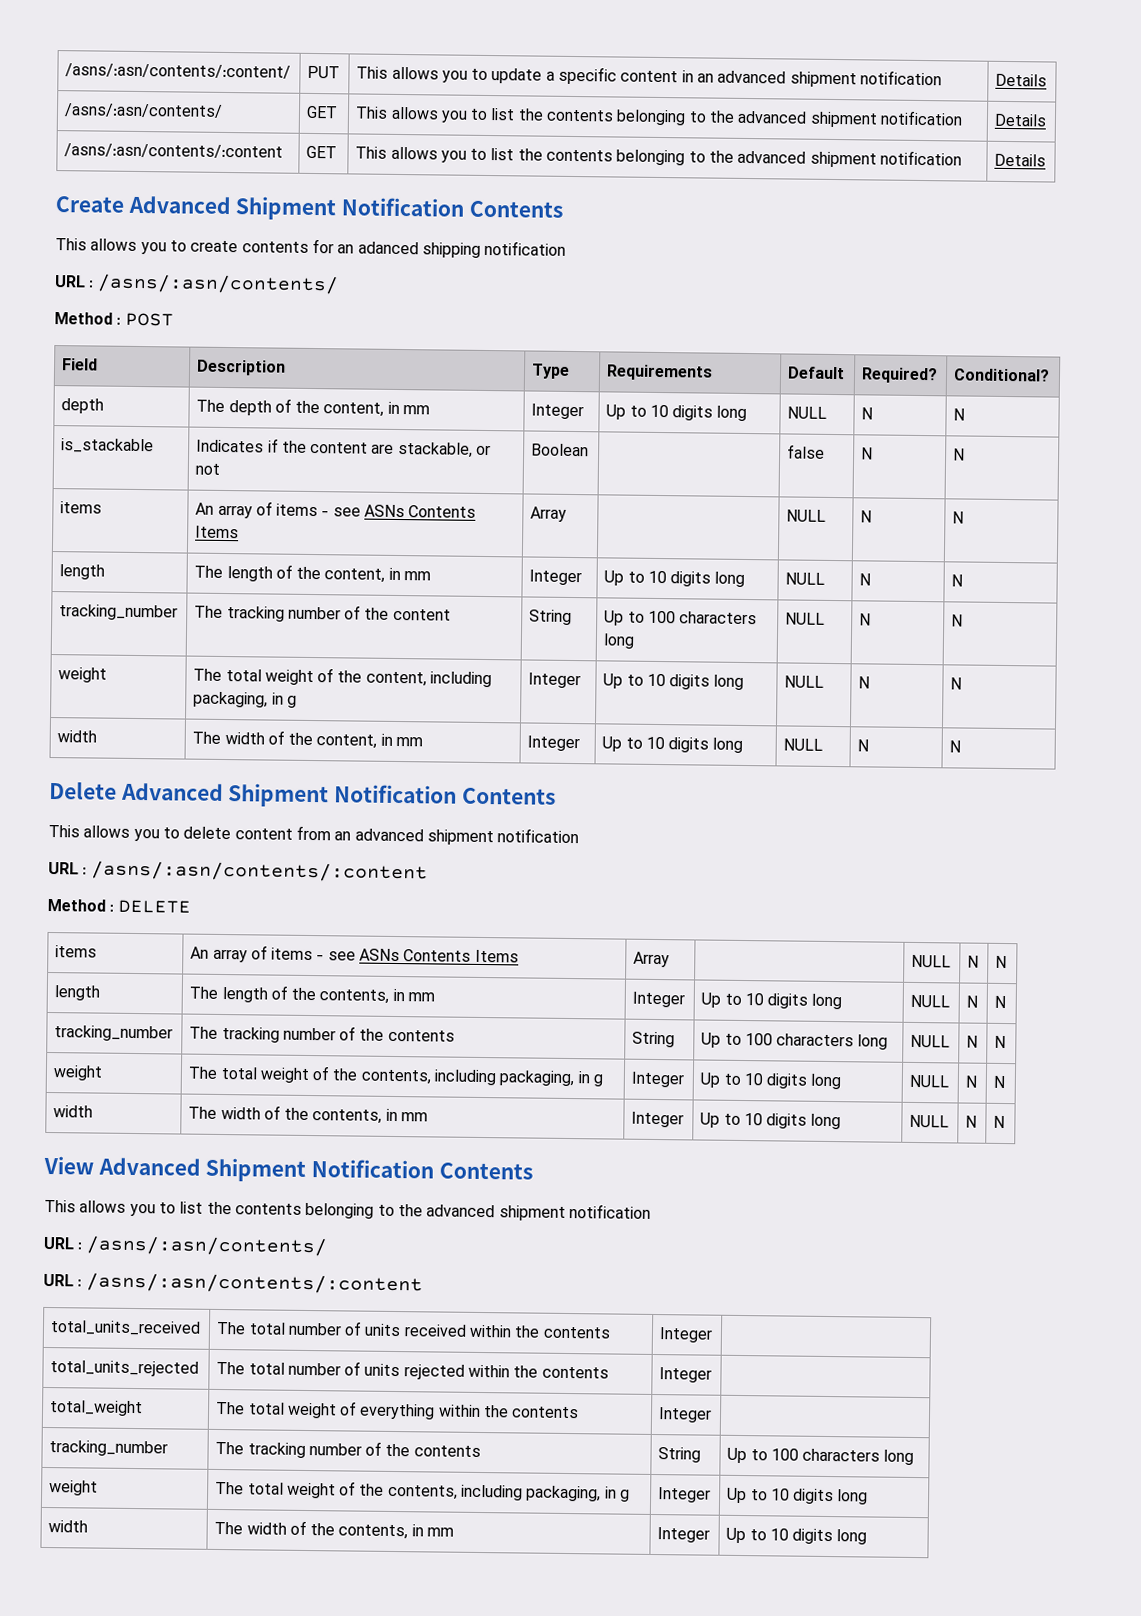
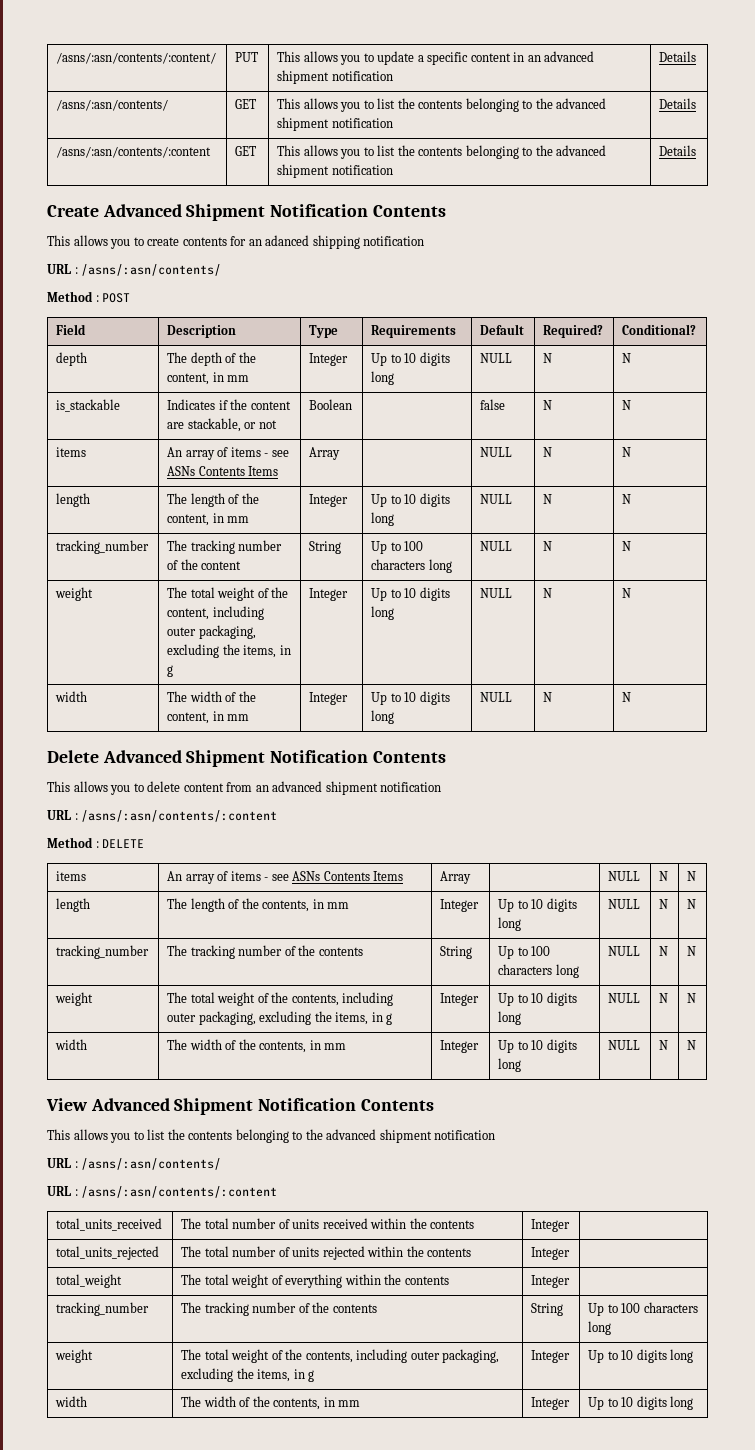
- weight | The total weight of the content, including packaging, in g | Integer | Up to 10 digits long | NULL | N | N
+ weight | The total weight of the content, including outer packaging, excluding the items, in g | Integer | Up to 10 digits long | NULL | N | N
- weight | The total weight of the contents, including packaging, in g | Integer | Up to 10 digits long | NULL | N | N
+ weight | The total weight of the contents, including outer packaging, excluding the items, in g | Integer | Up to 10 digits long | NULL | N | N
  total_weight | The total weight of everything within the contents | Integer |
  tracking_number | The tracking number of the contents | String | Up to 100 characters long
- weight | The total weight of the contents, including packaging, in g | Integer | Up to 10 digits long
+ weight | The total weight of the contents, including outer packaging, excluding the items, in g | Integer | Up to 10 digits long

